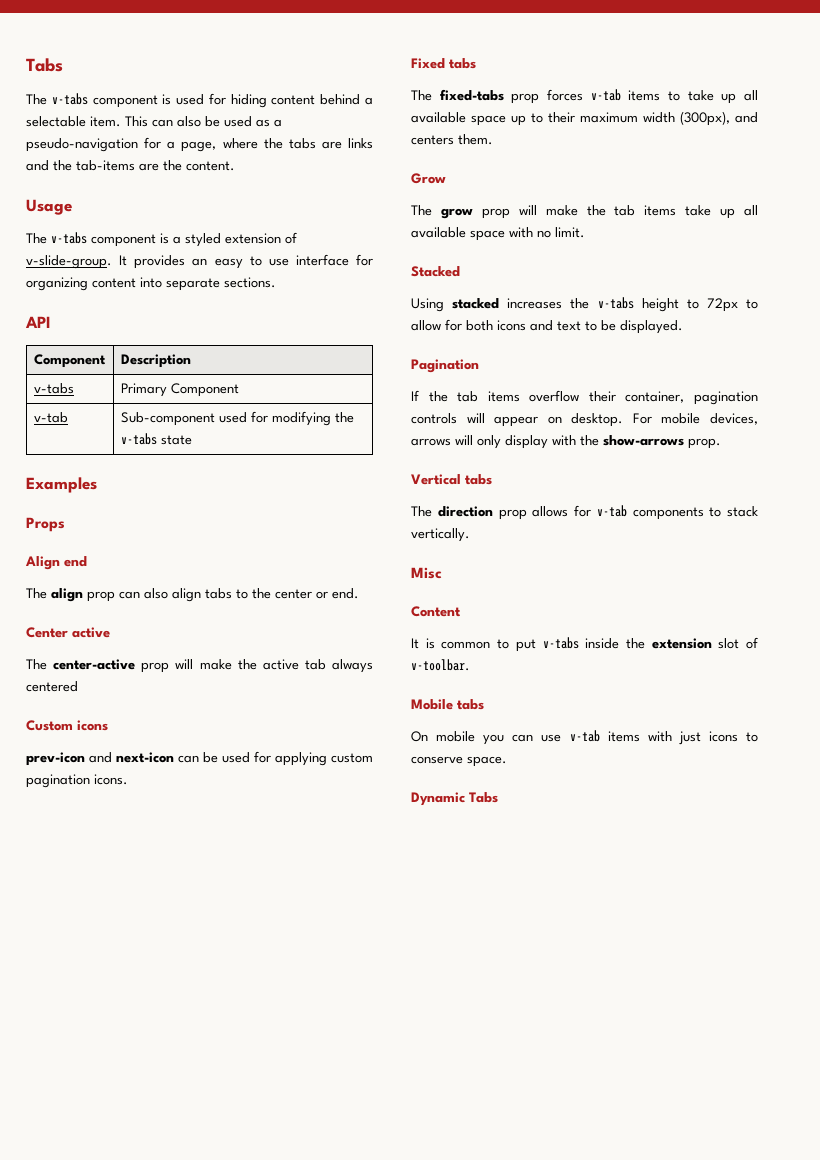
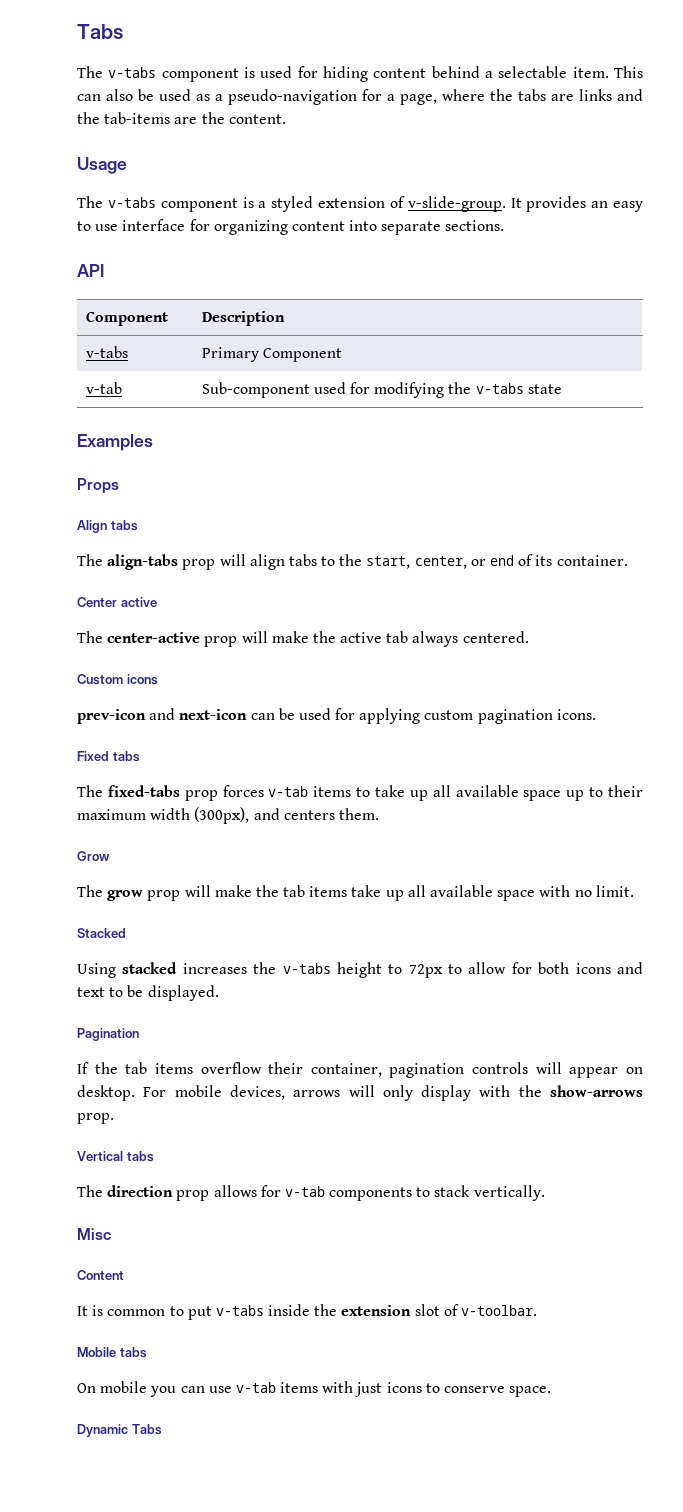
- Align end
- The align prop can also align tabs to the center or end.
+ Align tabs
+ The align-tabs prop will align tabs to the start, center, or end of its container.
- The center-active prop will make the active tab always centered
+ The center-active prop will make the active tab always centered.

